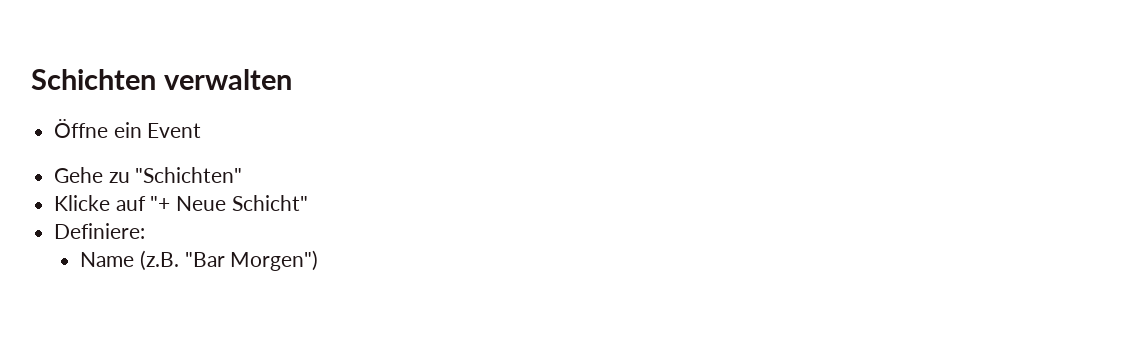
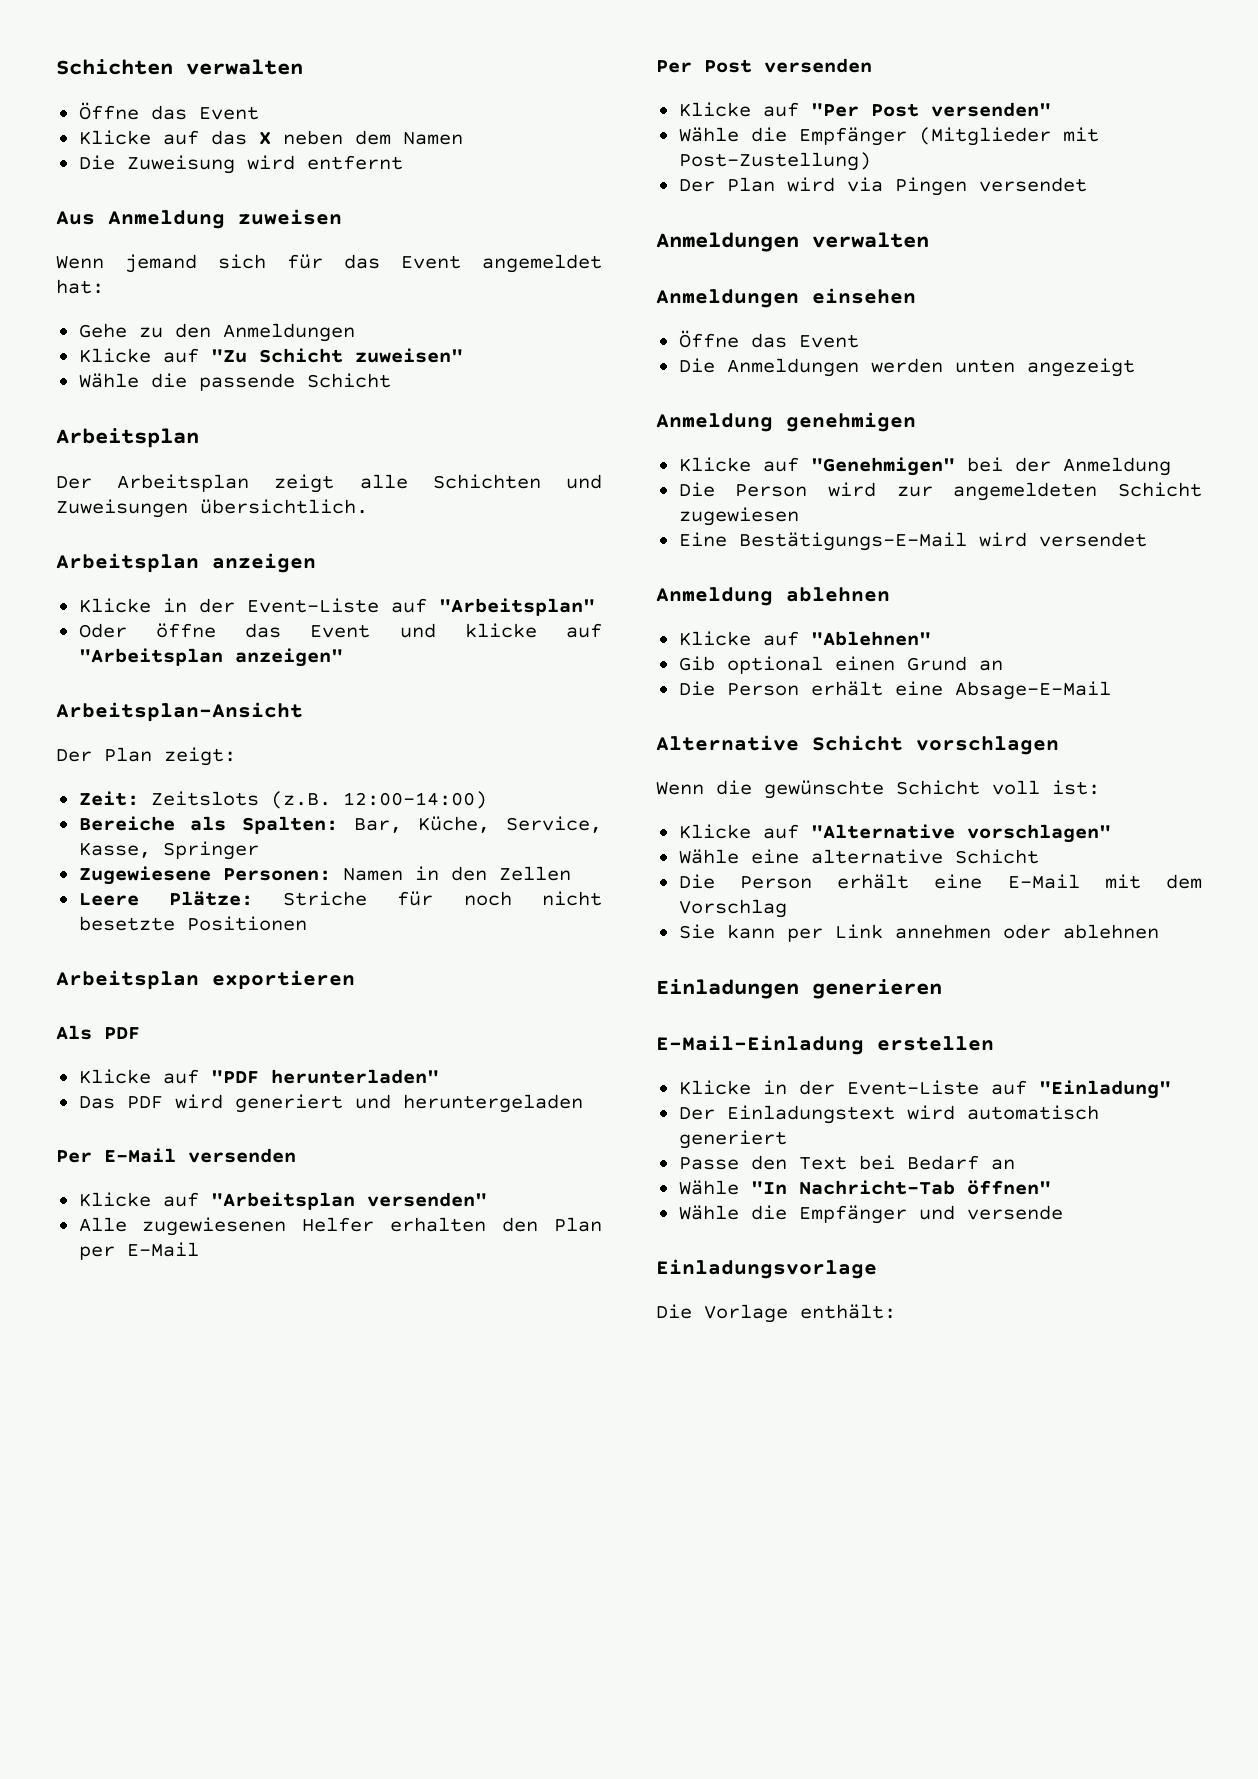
  Schichten verwalten
- Öffne ein Event
+ Öffne das Event
+ Klicke auf das X neben dem Namen
+ Die Zuweisung wird entfernt
+ Aus Anmeldung zuweisen
+ Wenn jemand sich für das Event angemeldet hat:
- Gehe zu "Schichten"
- Klicke auf "+ Neue Schicht"
- Definiere:
- Name (z.B. "Bar Morgen")
+ Gehe zu den Anmeldungen
+ Klicke auf "Zu Schicht zuweisen"
+ Wähle die passende Schicht
+ Arbeitsplan
+ Der Arbeitsplan zeigt alle Schichten und Zuweisungen übersichtlich.
+ Arbeitsplan anzeigen
+ Klicke in der Event-Liste auf "Arbeitsplan"
+ Oder öffne das Event und klicke auf "Arbeitsplan anzeigen"
+ Arbeitsplan-Ansicht
+ Der Plan zeigt:
+ Zeit: Zeitslots (z.B. 12:00-14:00)
+ Bereiche als Spalten: Bar, Küche, Service, Kasse, Springer
+ Zugewiesene Personen: Namen in den Zellen
+ Leere Plätze: Striche für noch nicht besetzte Positionen
+ Arbeitsplan exportieren
+ Als PDF
+ Klicke auf "PDF herunterladen"
+ Das PDF wird generiert und heruntergeladen
+ Per E-Mail versenden
+ Klicke auf "Arbeitsplan versenden"
+ Alle zugewiesenen Helfer erhalten den Plan per E-Mail
+ Per Post versenden
+ Klicke auf "Per Post versenden"
+ Wähle die Empfänger (Mitglieder mit Post-Zustellung)
+ Der Plan wird via Pingen versendet
+ Anmeldungen verwalten
+ Anmeldungen einsehen
+ Öffne das Event
+ Die Anmeldungen werden unten angezeigt
+ Anmeldung genehmigen
+ Klicke auf "Genehmigen" bei der Anmeldung
+ Die Person wird zur angemeldeten Schicht zugewiesen
+ Eine Bestätigungs-E-Mail wird versendet
+ Anmeldung ablehnen
+ Klicke auf "Ablehnen"
+ Gib optional einen Grund an
+ Die Person erhält eine Absage-E-Mail
+ Alternative Schicht vorschlagen
+ Wenn die gewünschte Schicht voll ist:
+ Klicke auf "Alternative vorschlagen"
+ Wähle eine alternative Schicht
+ Die Person erhält eine E-Mail mit dem Vorschlag
+ Sie kann per Link annehmen oder ablehnen
+ Einladungen generieren
+ E-Mail-Einladung erstellen
+ Klicke in der Event-Liste auf "Einladung"
+ Der Einladungstext wird automatisch generiert
+ Passe den Text bei Bedarf an
+ Wähle "In Nachricht-Tab öffnen"
+ Wähle die Empfänger und versende
+ Einladungsvorlage
+ Die Vorlage enthält:

